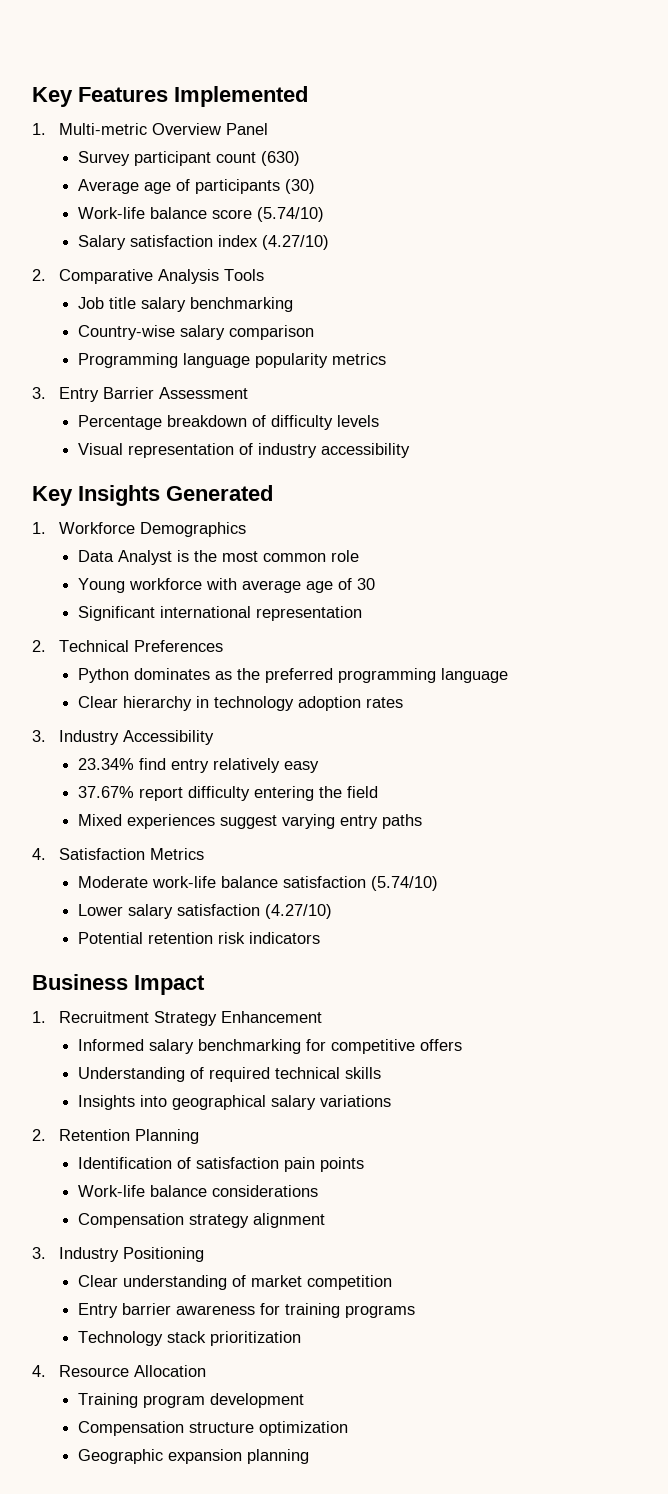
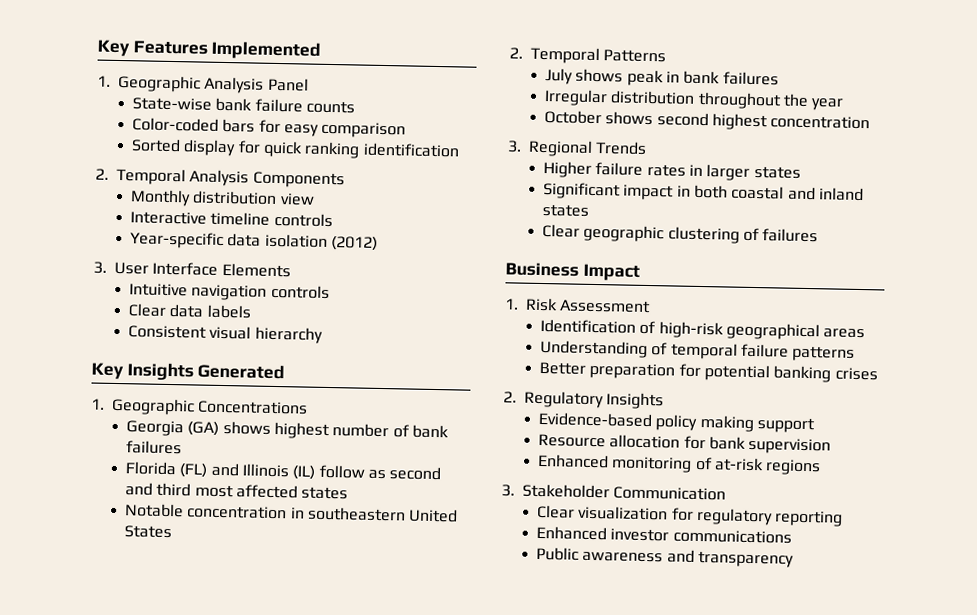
- 1. Multi-metric Overview Panel
+ 1. Geographic Analysis Panel
- Survey participant count (630)
- Average age of participants (30)
- Work-life balance score (5.74/10)
- Salary satisfaction index (4.27/10)
- 2. Comparative Analysis Tools
- Job title salary benchmarking
- Country-wise salary comparison
- Programming language popularity metrics
- 3. Entry Barrier Assessment
- Percentage breakdown of difficulty levels
- Visual representation of industry accessibility
+ State-wise bank failure counts
+ Color-coded bars for easy comparison
+ Sorted display for quick ranking identification
+ 2. Temporal Analysis Components
+ Monthly distribution view
+ Interactive timeline controls
+ Year-specific data isolation (2012)
+ 3. User Interface Elements
+ Intuitive navigation controls
+ Clear data labels
+ Consistent visual hierarchy
  Key Insights Generated
- 1. Workforce Demographics
- Data Analyst is the most common role
- Young workforce with average age of 30
- Significant international representation
- 2. Technical Preferences
- Python dominates as the preferred programming language
- Clear hierarchy in technology adoption rates
- 3. Industry Accessibility
- 23.34% find entry relatively easy
- 37.67% report difficulty entering the field
- Mixed experiences suggest varying entry paths
- 4. Satisfaction Metrics
- Moderate work-life balance satisfaction (5.74/10)
- Lower salary satisfaction (4.27/10)
- Potential retention risk indicators
+ 1. Geographic Concentrations
+ Georgia (GA) shows highest number of bank failures
+ Florida (FL) and Illinois (IL) follow as second and third most affected states
+ Notable concentration in southeastern United States
+ 2. Temporal Patterns
+ July shows peak in bank failures
+ Irregular distribution throughout the year
+ October shows second highest concentration
+ 3. Regional Trends
+ Higher failure rates in larger states
+ Significant impact in both coastal and inland states
+ Clear geographic clustering of failures
  Business Impact
- 1. Recruitment Strategy Enhancement
- Informed salary benchmarking for competitive offers
- Understanding of required technical skills
- Insights into geographical salary variations
- 2. Retention Planning
- Identification of satisfaction pain points
- Work-life balance considerations
- Compensation strategy alignment
- 3. Industry Positioning
- Clear understanding of market competition
- Entry barrier awareness for training programs
- Technology stack prioritization
- 4. Resource Allocation
- Training program development
- Compensation structure optimization
- Geographic expansion planning
+ 1. Risk Assessment
+ Identification of high-risk geographical areas
+ Understanding of temporal failure patterns
+ Better preparation for potential banking crises
+ 2. Regulatory Insights
+ Evidence-based policy making support
+ Resource allocation for bank supervision
+ Enhanced monitoring of at-risk regions
+ 3. Stakeholder Communication
+ Clear visualization for regulatory reporting
+ Enhanced investor communications
+ Public awareness and transparency

